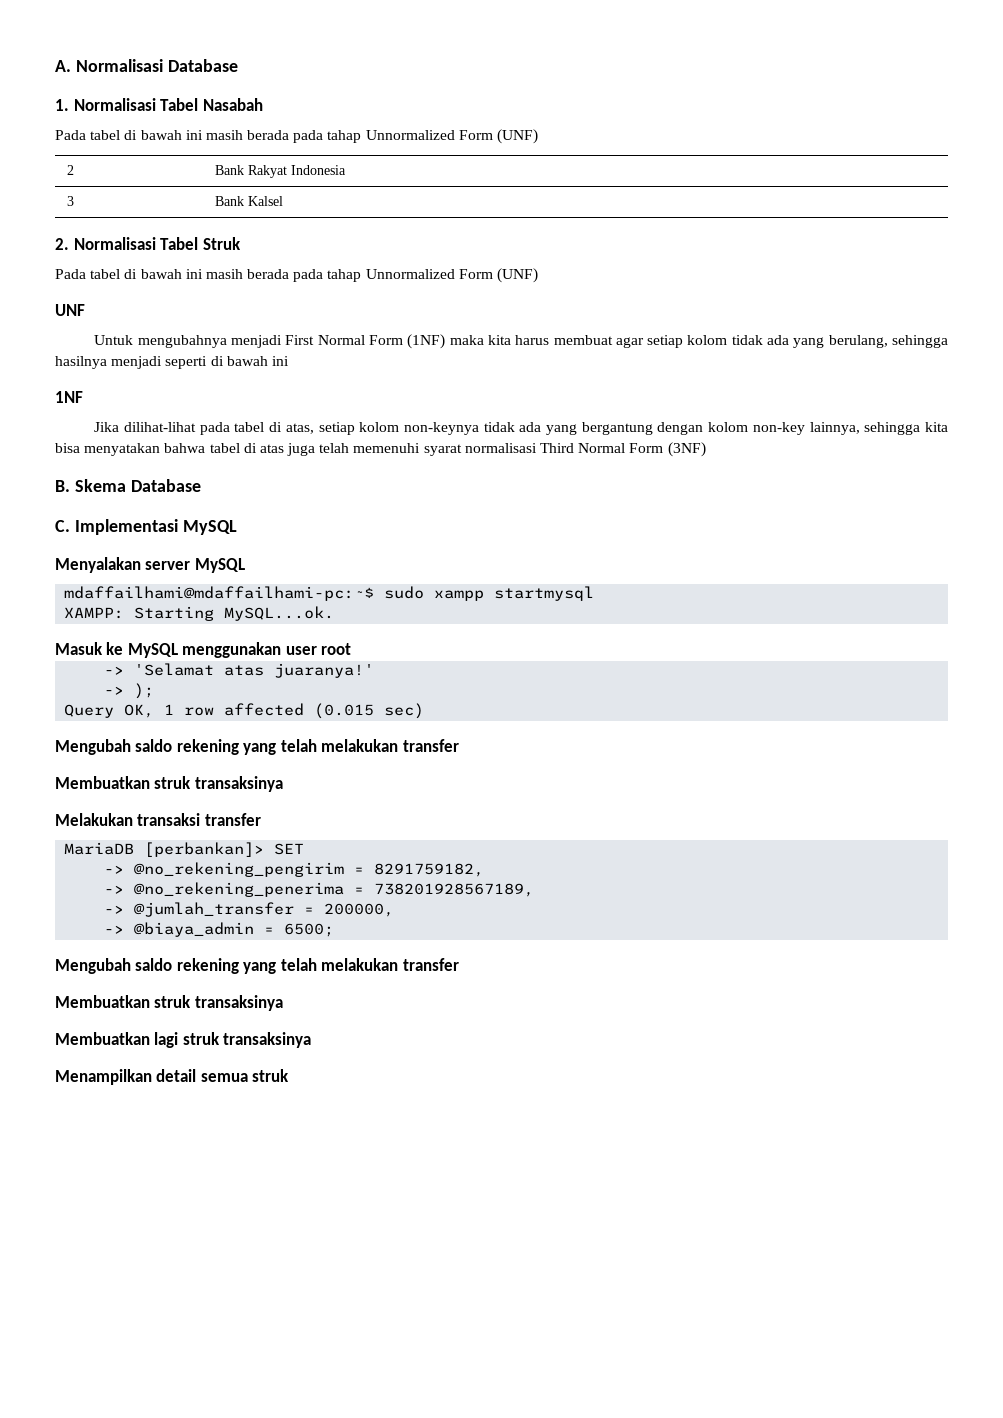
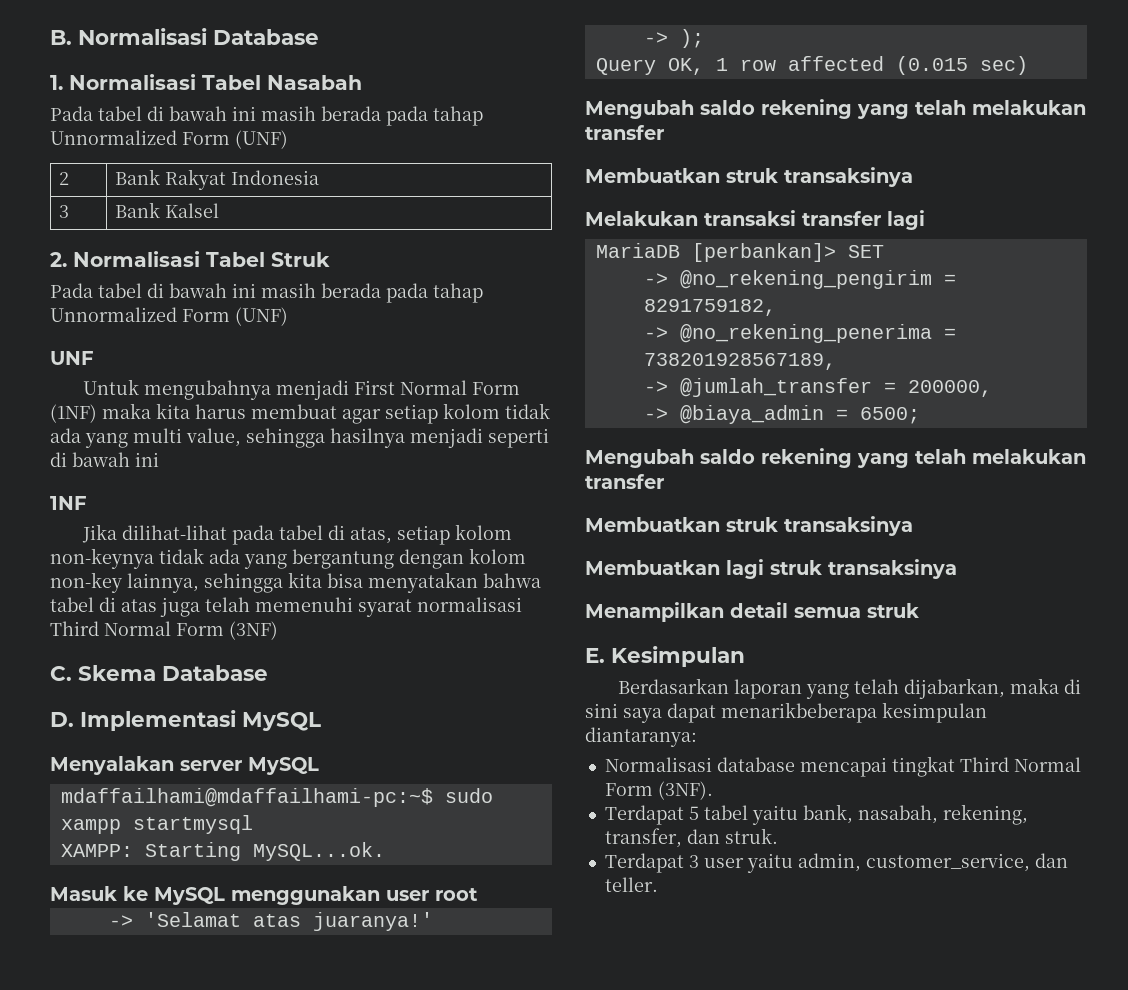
- A. Normalisasi Database
+ B. Normalisasi Database
- Untuk mengubahnya menjadi First Normal Form (1NF) maka kita harus membuat agar setiap kolom tidak ada yang berulang, sehingga hasilnya menjadi seperti di bawah ini
+ Untuk mengubahnya menjadi First Normal Form (1NF) maka kita harus membuat agar setiap kolom tidak ada yang multi value, sehingga hasilnya menjadi seperti di bawah ini
- B. Skema Database
+ C. Skema Database
- C. Implementasi MySQL
+ D. Implementasi MySQL
- Melakukan transaksi transfer
+ Melakukan transaksi transfer lagi
+ E. Kesimpulan
+ Berdasarkan laporan yang telah dijabarkan, maka di sini saya dapat menarikbeberapa kesimpulan diantaranya:
+ Normalisasi database mencapai tingkat Third Normal Form (3NF).
+ Terdapat 5 tabel yaitu bank, nasabah, rekening, transfer, dan struk.
+ Terdapat 3 user yaitu admin, customer_service, dan teller.

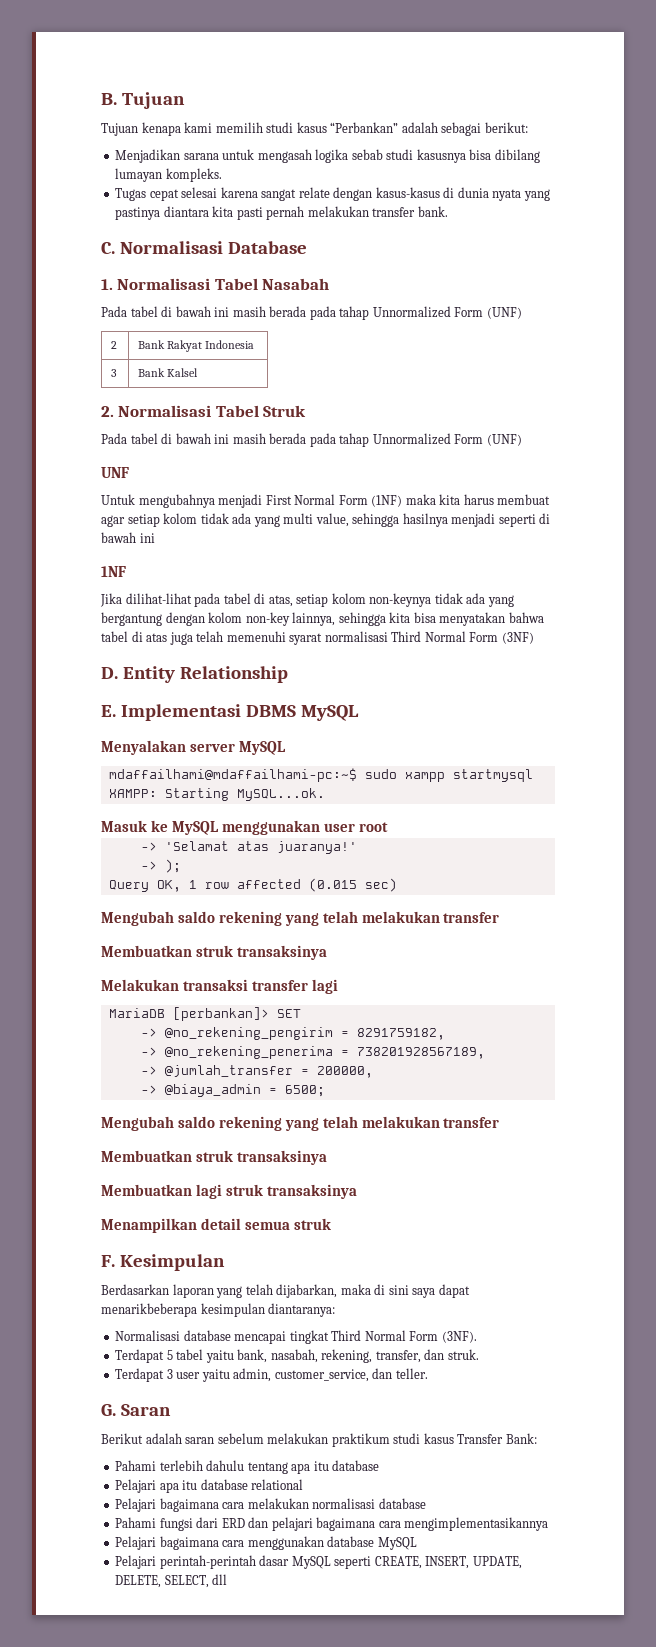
- B. Normalisasi Database
+ B. Tujuan
+ Tujuan kenapa kami memilih studi kasus “Perbankan” adalah sebagai berikut:
+ Menjadikan sarana untuk mengasah logika sebab studi kasusnya bisa dibilang lumayan kompleks.
+ Tugas cepat selesai karena sangat relate dengan kasus-kasus di dunia nyata yang pastinya diantara kita pasti pernah melakukan transfer bank.
+ C. Normalisasi Database
- C. Skema Database
- D. Implementasi MySQL
+ D. Entity Relationship
+ E. Implementasi DBMS MySQL
- E. Kesimpulan
+ F. Kesimpulan
+ G. Saran
+ Berikut adalah saran sebelum melakukan praktikum studi kasus Transfer Bank:
+ Pahami terlebih dahulu tentang apa itu database
+ Pelajari apa itu database relational
+ Pelajari bagaimana cara melakukan normalisasi database
+ Pahami fungsi dari ERD dan pelajari bagaimana cara mengimplementasikannya
+ Pelajari bagaimana cara menggunakan database MySQL
+ Pelajari perintah-perintah dasar MySQL seperti CREATE, INSERT, UPDATE, DELETE, SELECT, dll

